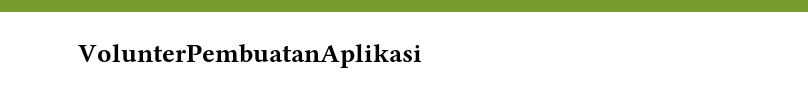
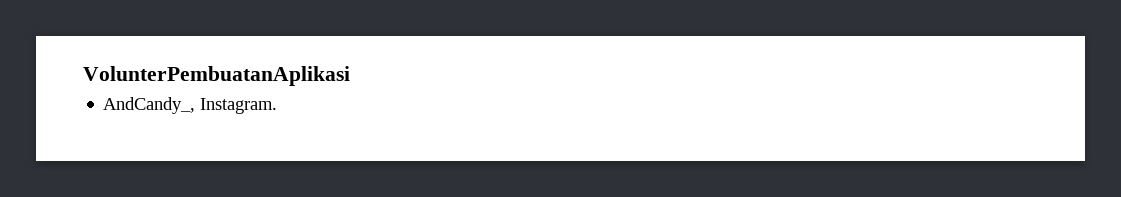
+ AndCandy_, Instagram.

